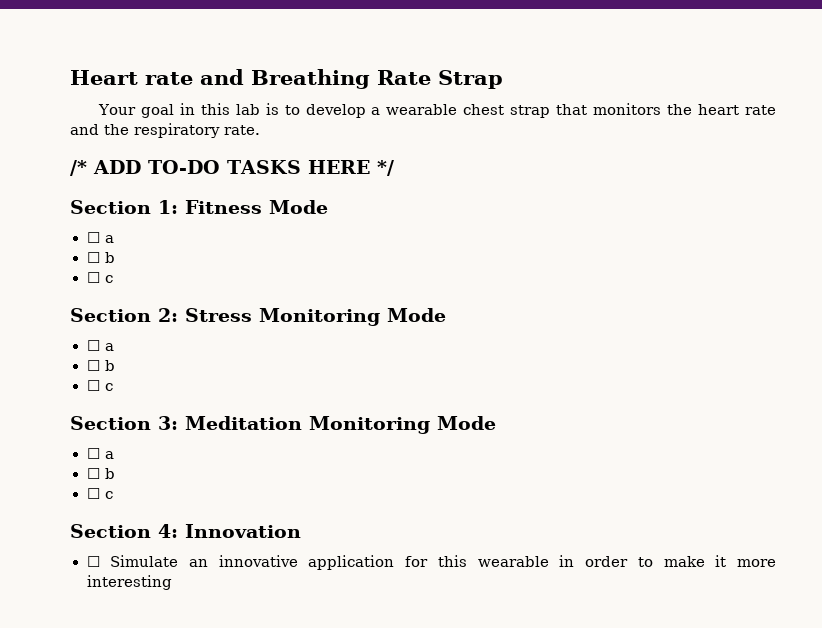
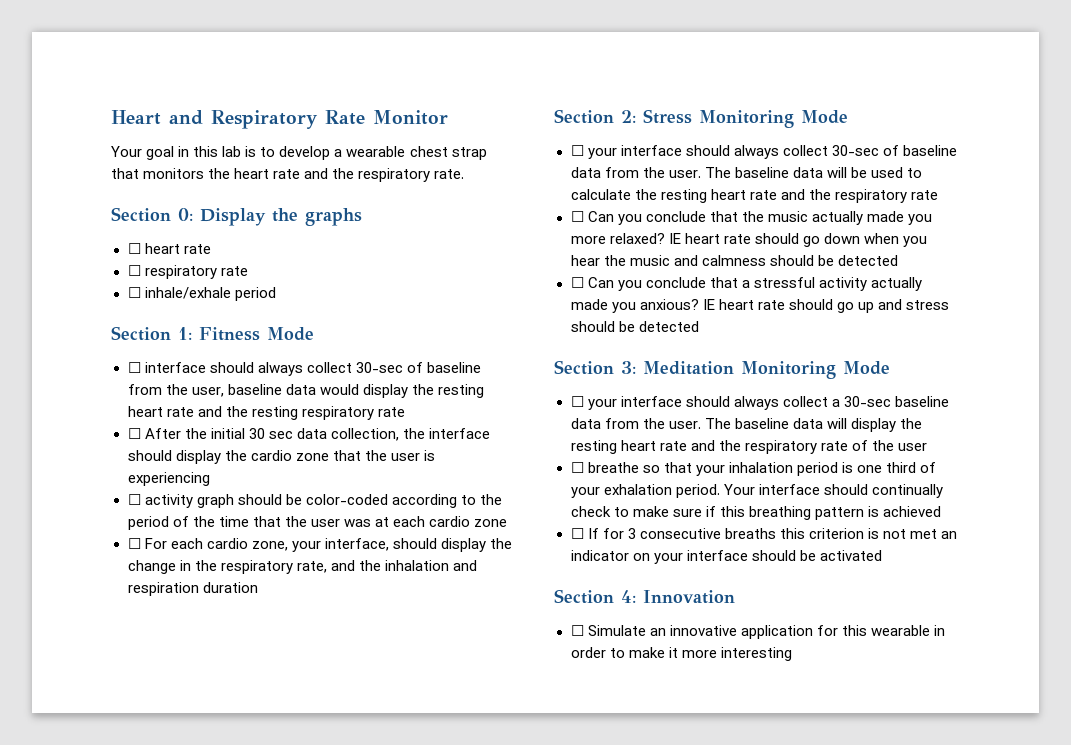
- Heart rate and Breathing Rate Strap
+ Heart and Respiratory Rate Monitor
- /* ADD TO-DO TASKS HERE */
+ Section 0: Display the graphs
+ ☐ heart rate
+ ☐ respiratory rate
+ ☐ inhale/exhale period
  Section 1: Fitness Mode
- ☐ a
- ☐ b
- ☐ c
+ ☐ interface should always collect 30-sec of baseline from the user, baseline data would display the resting heart rate and the resting respiratory rate
+ ☐ After the initial 30 sec data collection, the interface should display the cardio zone that the user is experiencing
+ ☐ activity graph should be color-coded according to the period of the time that the user was at each cardio zone
+ ☐ For each cardio zone, your interface, should display the change in the respiratory rate, and the inhalation and respiration duration
  Section 2: Stress Monitoring Mode
- ☐ a
- ☐ b
- ☐ c
+ ☐ your interface should always collect 30-sec of baseline data from the user. The baseline data will be used to calculate the resting heart rate and the respiratory rate
+ ☐ Can you conclude that the music actually made you more relaxed? IE heart rate should go down when you hear the music and calmness should be detected
+ ☐ Can you conclude that a stressful activity actually made you anxious? IE heart rate should go up and stress should be detected
  Section 3: Meditation Monitoring Mode
- ☐ a
- ☐ b
- ☐ c
+ ☐ your interface should always collect a 30-sec baseline data from the user. The baseline data will display the resting heart rate and the respiratory rate of the user
+ ☐ breathe so that your inhalation period is one third of your exhalation period. Your interface should continually check to make sure if this breathing pattern is achieved
+ ☐ If for 3 consecutive breaths this criterion is not met an indicator on your interface should be activated

